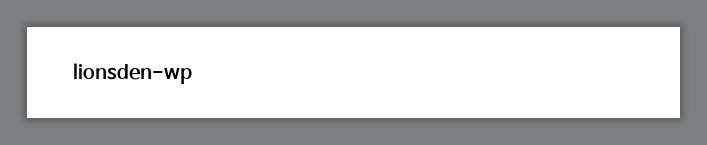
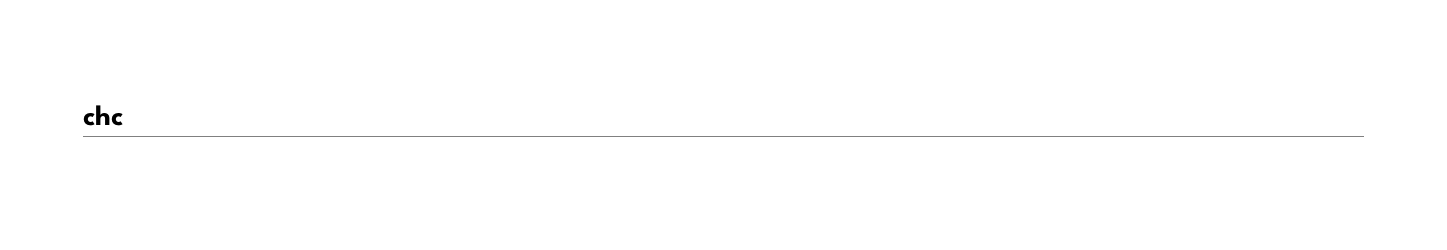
- lionsden-wp
+ chc

